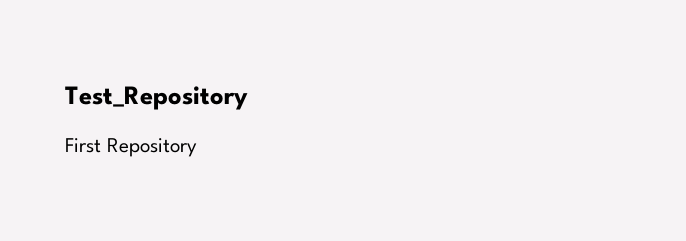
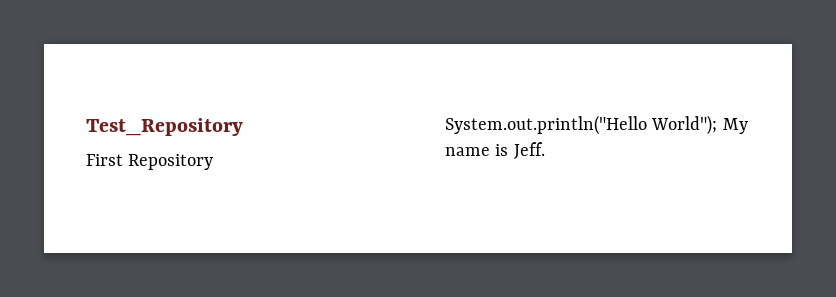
- First Repository
+ First Repository System.out.println("Hello World"); My name is Jeff.

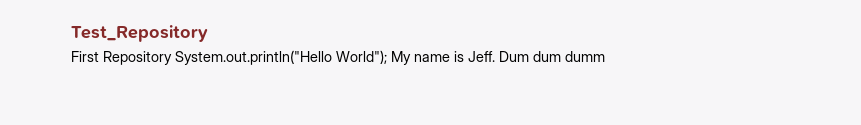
+ Dum dum dumm

